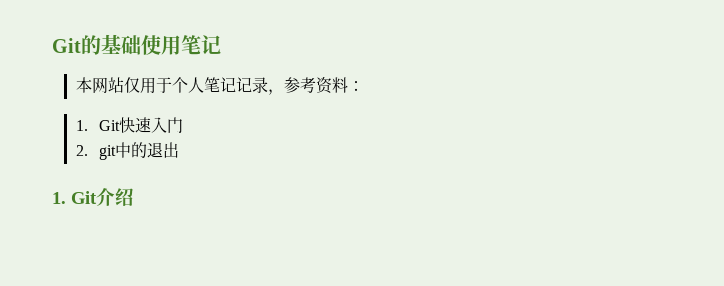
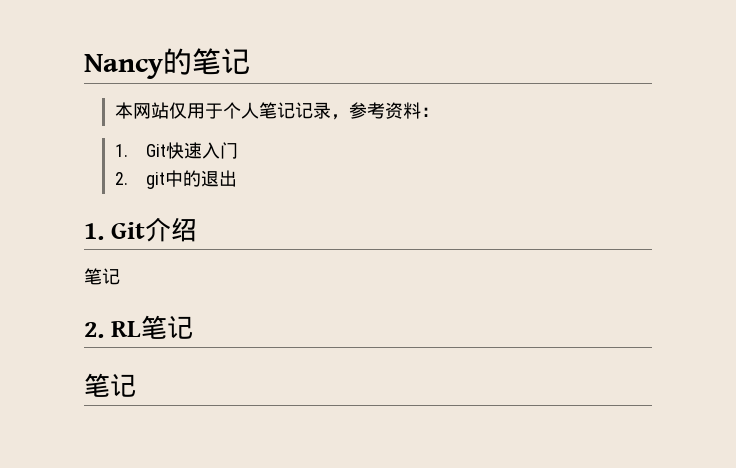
- Git的基础使用笔记
+ Nancy的笔记
  1. Git介绍
+ 笔记
+ 2. RL笔记
+ 笔记

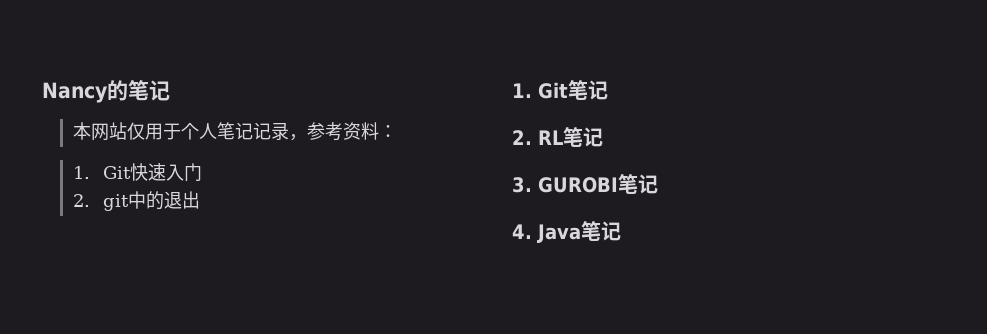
- 1. Git介绍
- 笔记
+ 1. Git笔记
  2. RL笔记
- 笔记
+ 3. GUROBI笔记
+ 4. Java笔记

